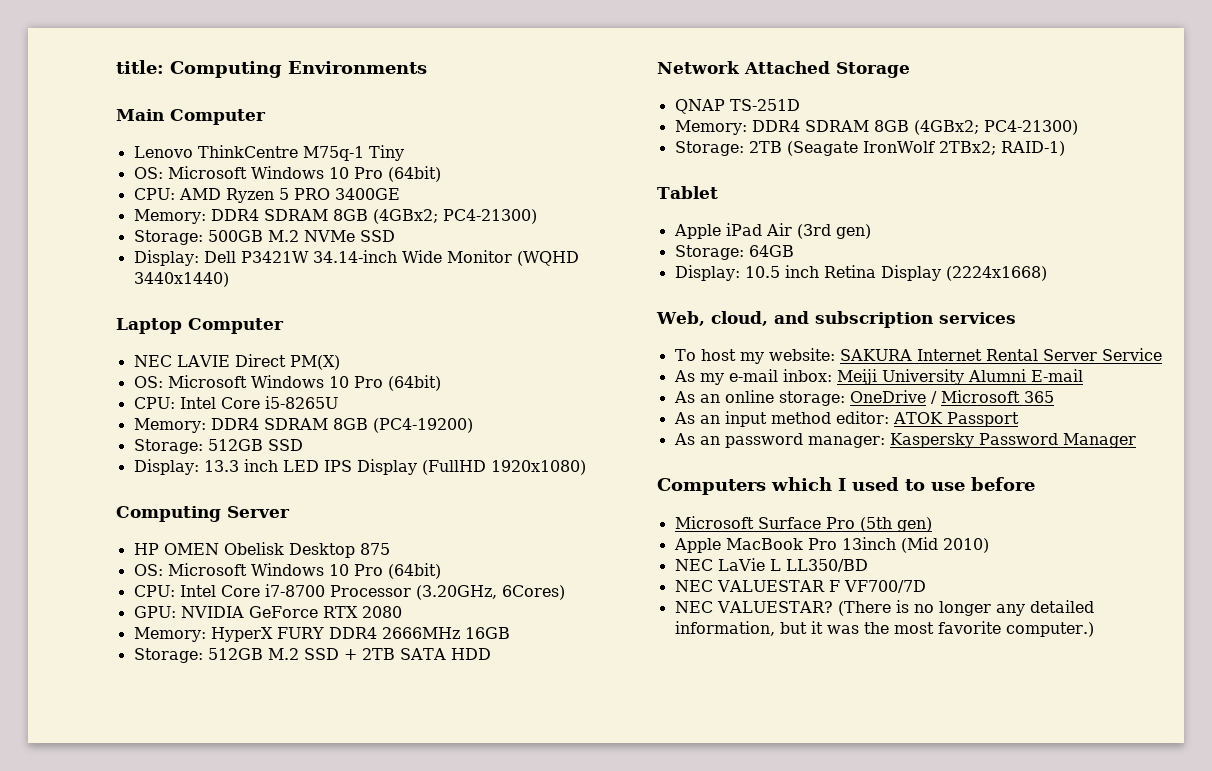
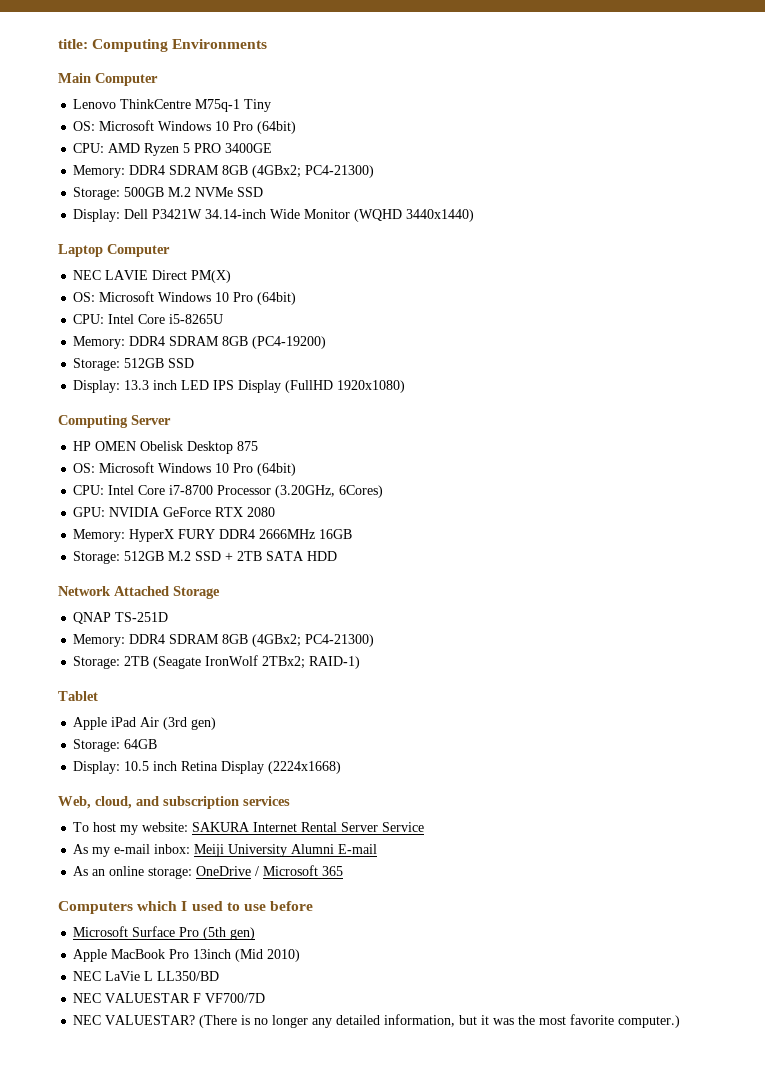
- As an input method editor: ATOK Passport
- As an password manager: Kaspersky Password Manager

